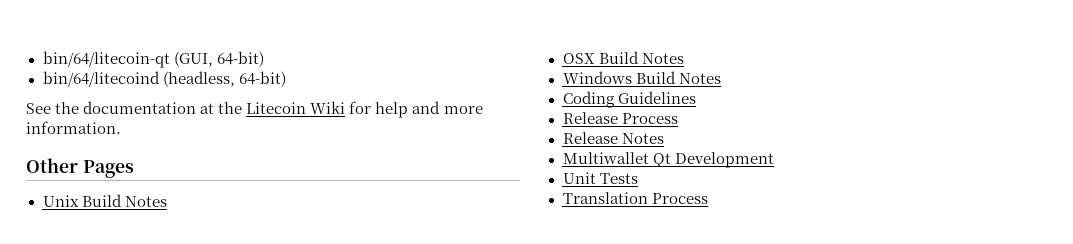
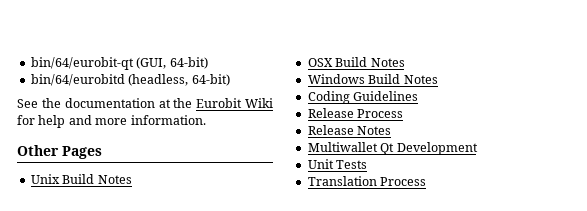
- bin/64/litecoin-qt (GUI, 64-bit)
+ bin/64/eurobit-qt (GUI, 64-bit)
- bin/64/litecoind (headless, 64-bit)
+ bin/64/eurobitd (headless, 64-bit)
- See the documentation at the Litecoin Wiki for help and more information.
+ See the documentation at the Eurobit Wiki for help and more information.

